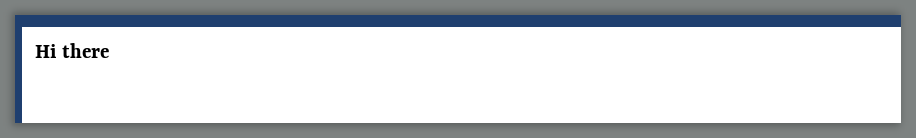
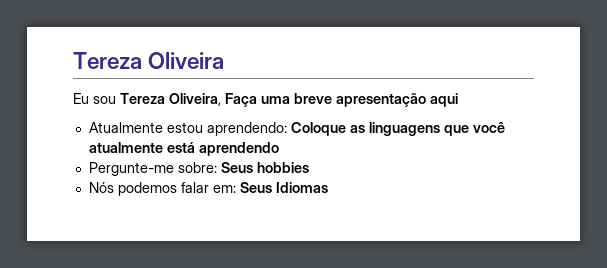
- Hi there
+ Tereza Oliveira
+ Eu sou Tereza Oliveira, Faça uma breve apresentação aqui
+ Atualmente estou aprendendo: Coloque as linguagens que você atualmente está aprendendo
+ Pergunte-me sobre: Seus hobbies
+ Nós podemos falar em: Seus Idiomas

